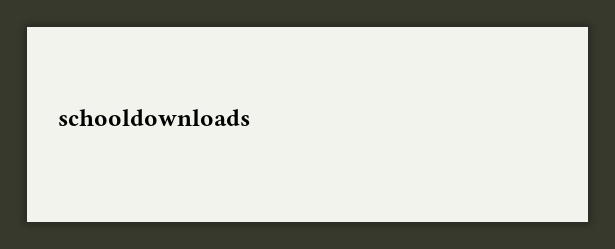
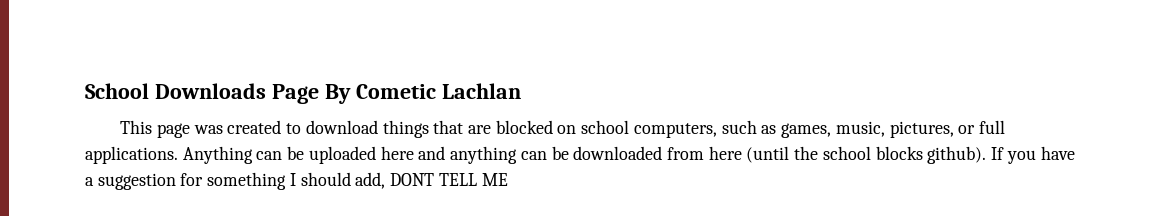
- schooldownloads
+ School Downloads Page By Cometic Lachlan
+ This page was created to download things that are blocked on school computers, such as games, music, pictures, or full applications. Anything can be uploaded here and anything can be downloaded from here (until the school blocks github). If you have a suggestion for something I should add, DONT TELL ME

